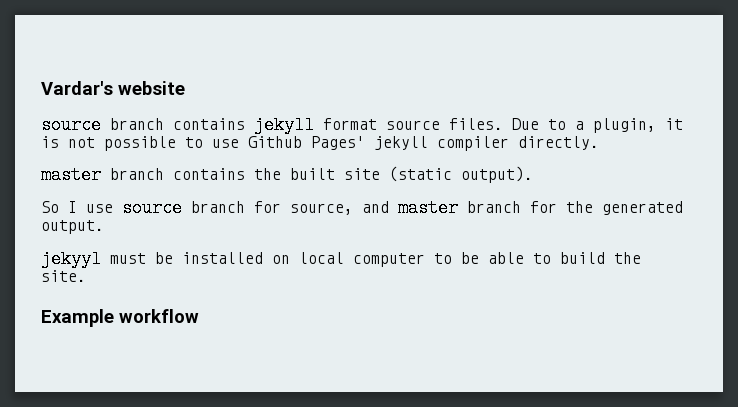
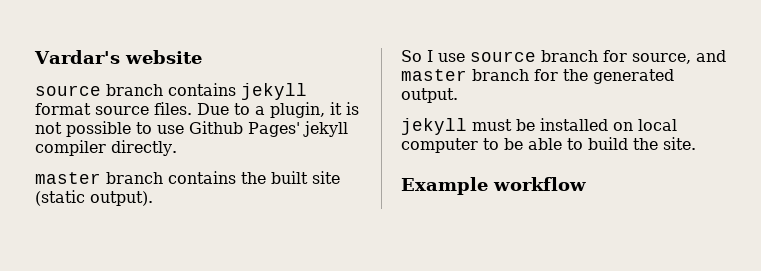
- jekyyl must be installed on local computer to be able to build the site.
+ jekyll must be installed on local computer to be able to build the site.

